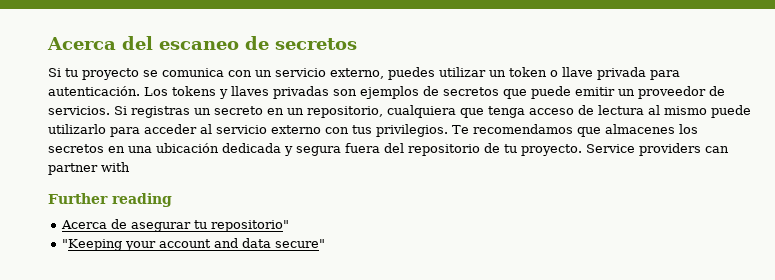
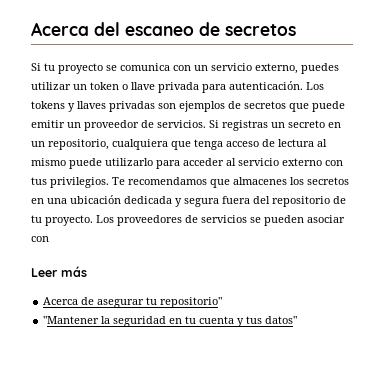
- Service providers can partner with
- Further reading
+ Los proveedores de servicios se pueden asociar con
+ Leer más
- "Keeping your account and data secure"
+ "Mantener la seguridad en tu cuenta y tus datos"

